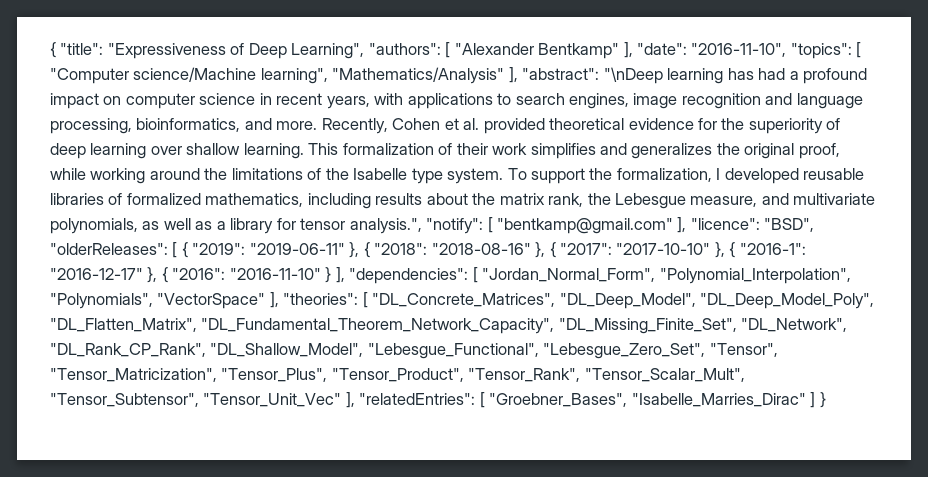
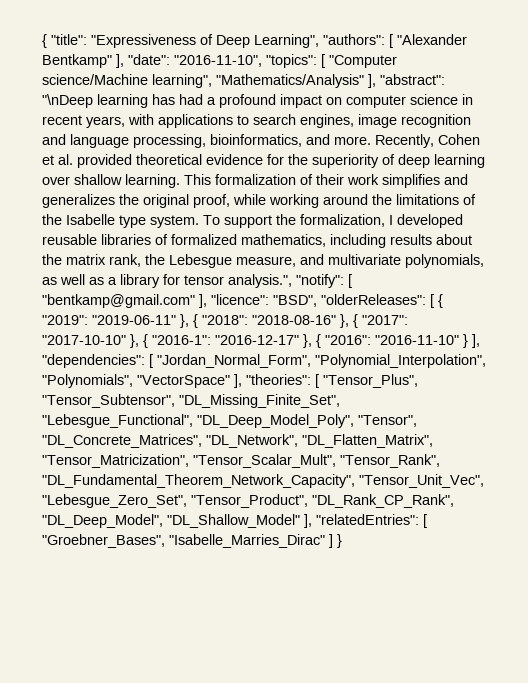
- [ "DL_Concrete_Matrices", "DL_Deep_Model", "DL_Deep_Model_Poly", "DL_Flatten_Matrix", "DL_Fundamental_Theorem_Network_Capacity", "DL_Missing_Finite_Set", "DL_Network", "DL_Rank_CP_Rank", "DL_Shallow_Model", "Lebesgue_Functional", "Lebesgue_Zero_Set", "Tensor", "Tensor_Matricization", "Tensor_Plus", "Tensor_Product", "Tensor_Rank", "Tensor_Scalar_Mult", "Tensor_Subtensor", "Tensor_Unit_Vec" ], "relatedEntries":
+ [ "Tensor_Plus", "Tensor_Subtensor", "DL_Missing_Finite_Set", "Lebesgue_Functional", "DL_Deep_Model_Poly", "Tensor", "DL_Concrete_Matrices", "DL_Network", "DL_Flatten_Matrix", "Tensor_Matricization", "Tensor_Scalar_Mult", "Tensor_Rank", "DL_Fundamental_Theorem_Network_Capacity", "Tensor_Unit_Vec", "Lebesgue_Zero_Set", "Tensor_Product", "DL_Rank_CP_Rank", "DL_Deep_Model", "DL_Shallow_Model" ], "relatedEntries":

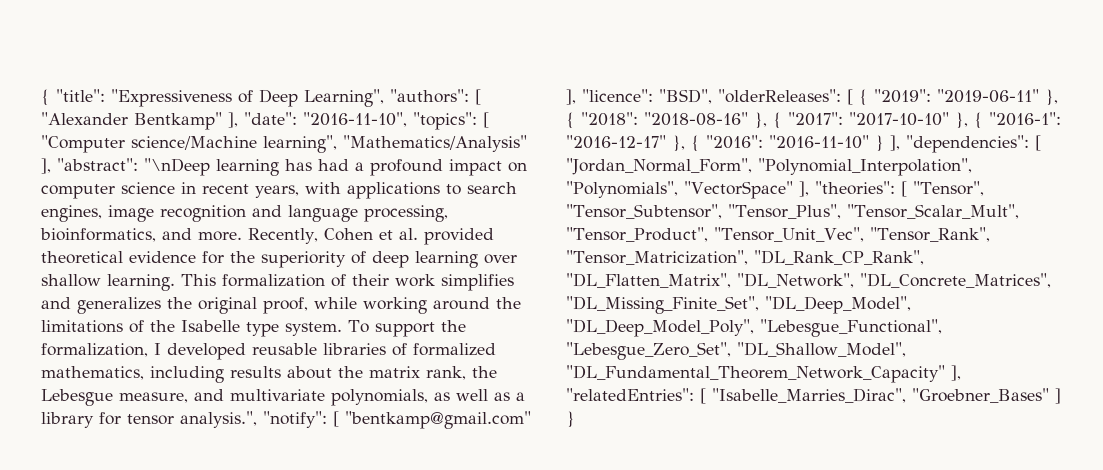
- [ "Tensor_Plus", "Tensor_Subtensor", "DL_Missing_Finite_Set", "Lebesgue_Functional", "DL_Deep_Model_Poly", "Tensor", "DL_Concrete_Matrices", "DL_Network", "DL_Flatten_Matrix", "Tensor_Matricization", "Tensor_Scalar_Mult", "Tensor_Rank", "DL_Fundamental_Theorem_Network_Capacity", "Tensor_Unit_Vec", "Lebesgue_Zero_Set", "Tensor_Product", "DL_Rank_CP_Rank", "DL_Deep_Model", "DL_Shallow_Model" ], "relatedEntries":
+ [ "Tensor", "Tensor_Subtensor", "Tensor_Plus", "Tensor_Scalar_Mult", "Tensor_Product", "Tensor_Unit_Vec", "Tensor_Rank", "Tensor_Matricization", "DL_Rank_CP_Rank", "DL_Flatten_Matrix", "DL_Network", "DL_Concrete_Matrices", "DL_Missing_Finite_Set", "DL_Deep_Model", "DL_Deep_Model_Poly", "Lebesgue_Functional", "Lebesgue_Zero_Set", "DL_Shallow_Model", "DL_Fundamental_Theorem_Network_Capacity" ], "relatedEntries":
- [ "Groebner_Bases", "Isabelle_Marries_Dirac" ] }
+ [ "Isabelle_Marries_Dirac", "Groebner_Bases" ] }

